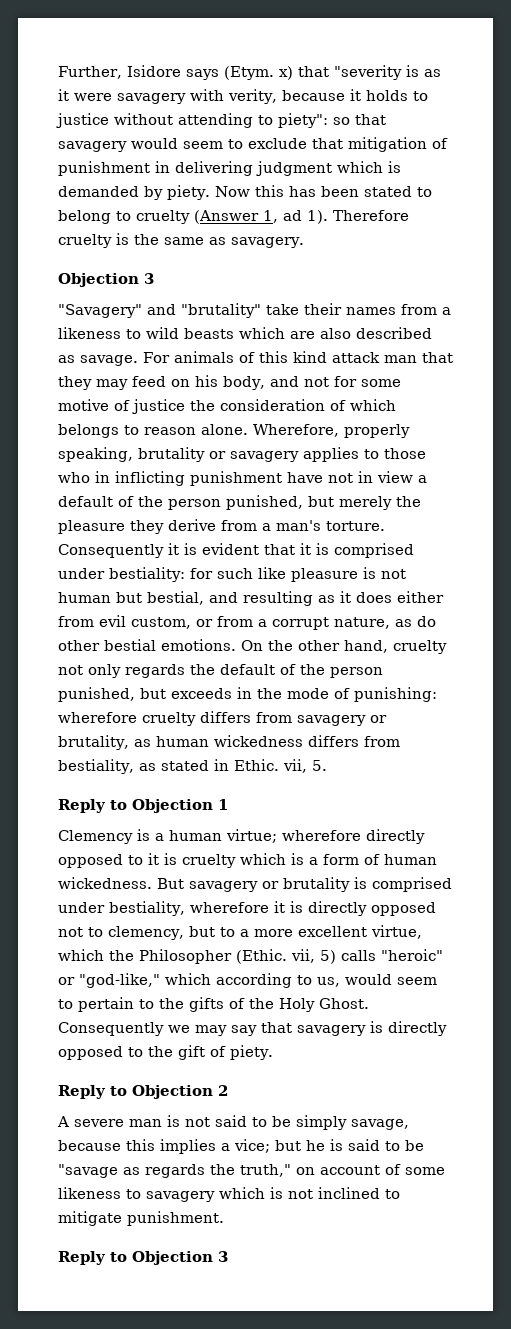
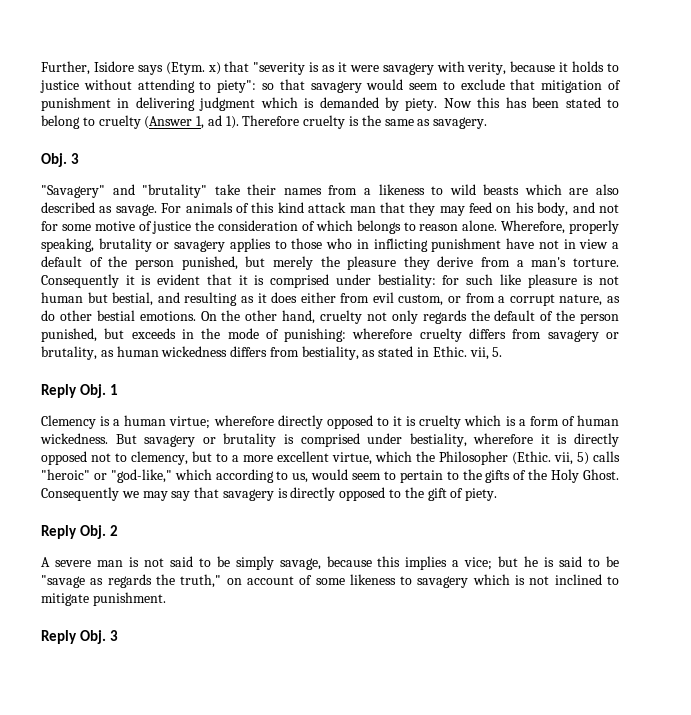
  Therefore cruelty is the same as savagery.
- Objection 3
+ Obj. 3
- Reply to Objection 1
+ Reply Obj. 1
- Reply to Objection 2
+ Reply Obj. 2
- Reply to Objection 3
+ Reply Obj. 3

